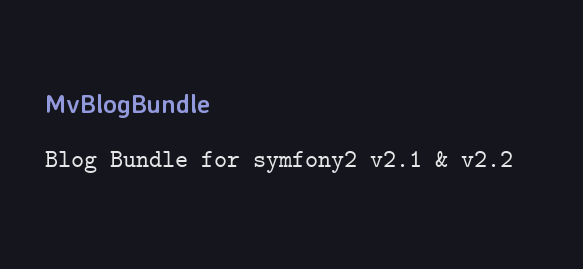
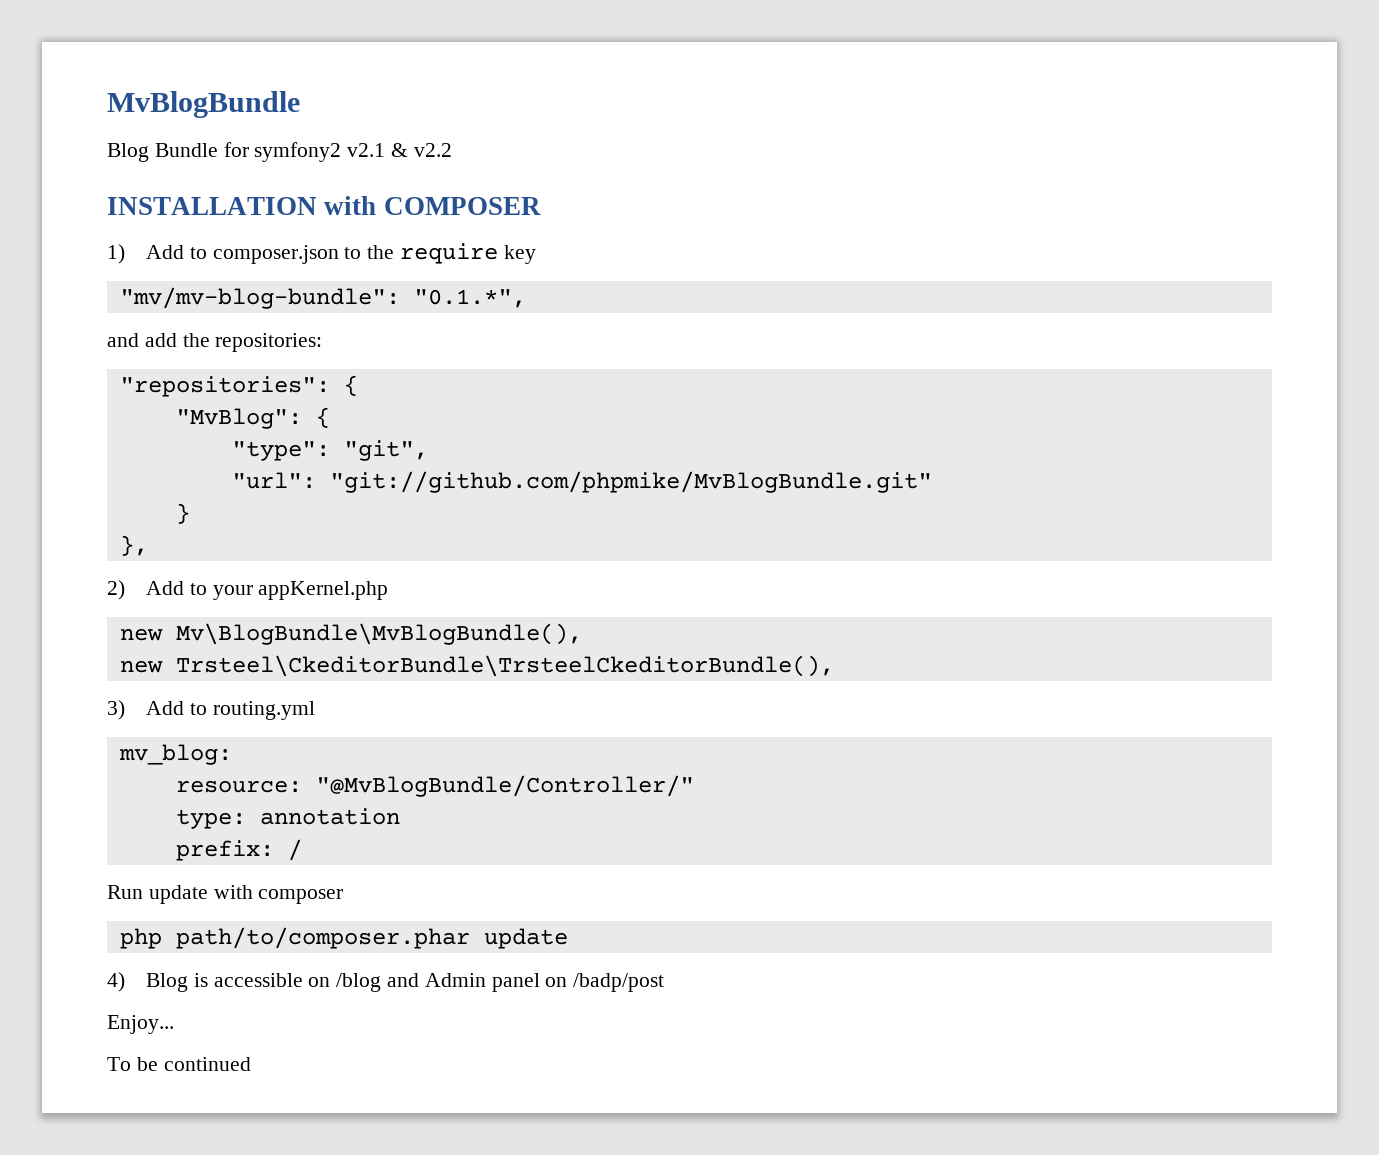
+ INSTALLATION with COMPOSER
+ 1) Add to composer.json to the require key
+ "mv/mv-blog-bundle": "0.1.*",
+ and add the repositories:
+ "repositories": {
+ "MvBlog": {
+ "type": "git",
+ "url": "git://github.com/phpmike/MvBlogBundle.git"
+ }
+ },
+ 2) Add to your appKernel.php
+ new Mv\BlogBundle\MvBlogBundle(),
+ new Trsteel\CkeditorBundle\TrsteelCkeditorBundle(),
+ 3) Add to routing.yml
+ mv_blog:
+ resource: "@MvBlogBundle/Controller/"
+ type: annotation
+ prefix: /
+ Run update with composer
+ php path/to/composer.phar update
+ 4) Blog is accessible on /blog and Admin panel on /badp/post
+ Enjoy...
+ To be continued

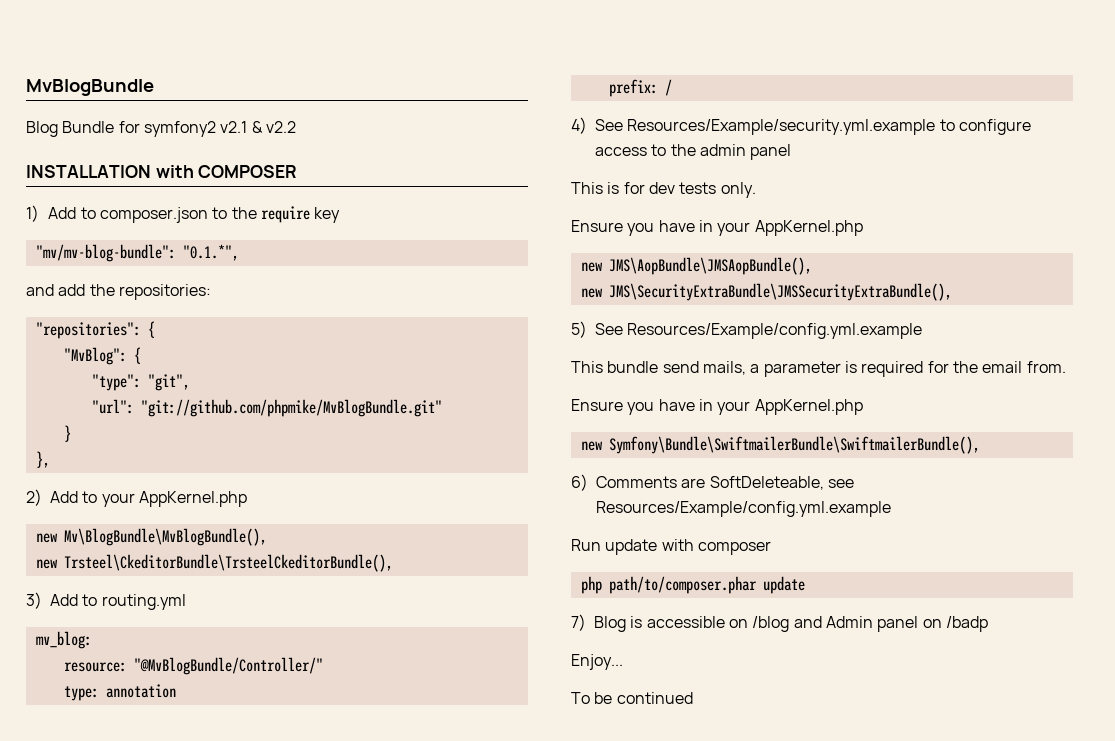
- 2) Add to your appKernel.php
+ 2) Add to your AppKernel.php
+ 4) See Resources/Example/security.yml.example to configure access to the admin panel
+ This is for dev tests only.
+ Ensure you have in your AppKernel.php
+ new JMS\AopBundle\JMSAopBundle(),
+ new JMS\SecurityExtraBundle\JMSSecurityExtraBundle(),
+ 5) See Resources/Example/config.yml.example
+ This bundle send mails, a parameter is required for the email from.
+ Ensure you have in your AppKernel.php
+ new Symfony\Bundle\SwiftmailerBundle\SwiftmailerBundle(),
+ 6) Comments are SoftDeleteable, see Resources/Example/config.yml.example
- 4) Blog is accessible on /blog and Admin panel on /badp/post
+ 7) Blog is accessible on /blog and Admin panel on /badp

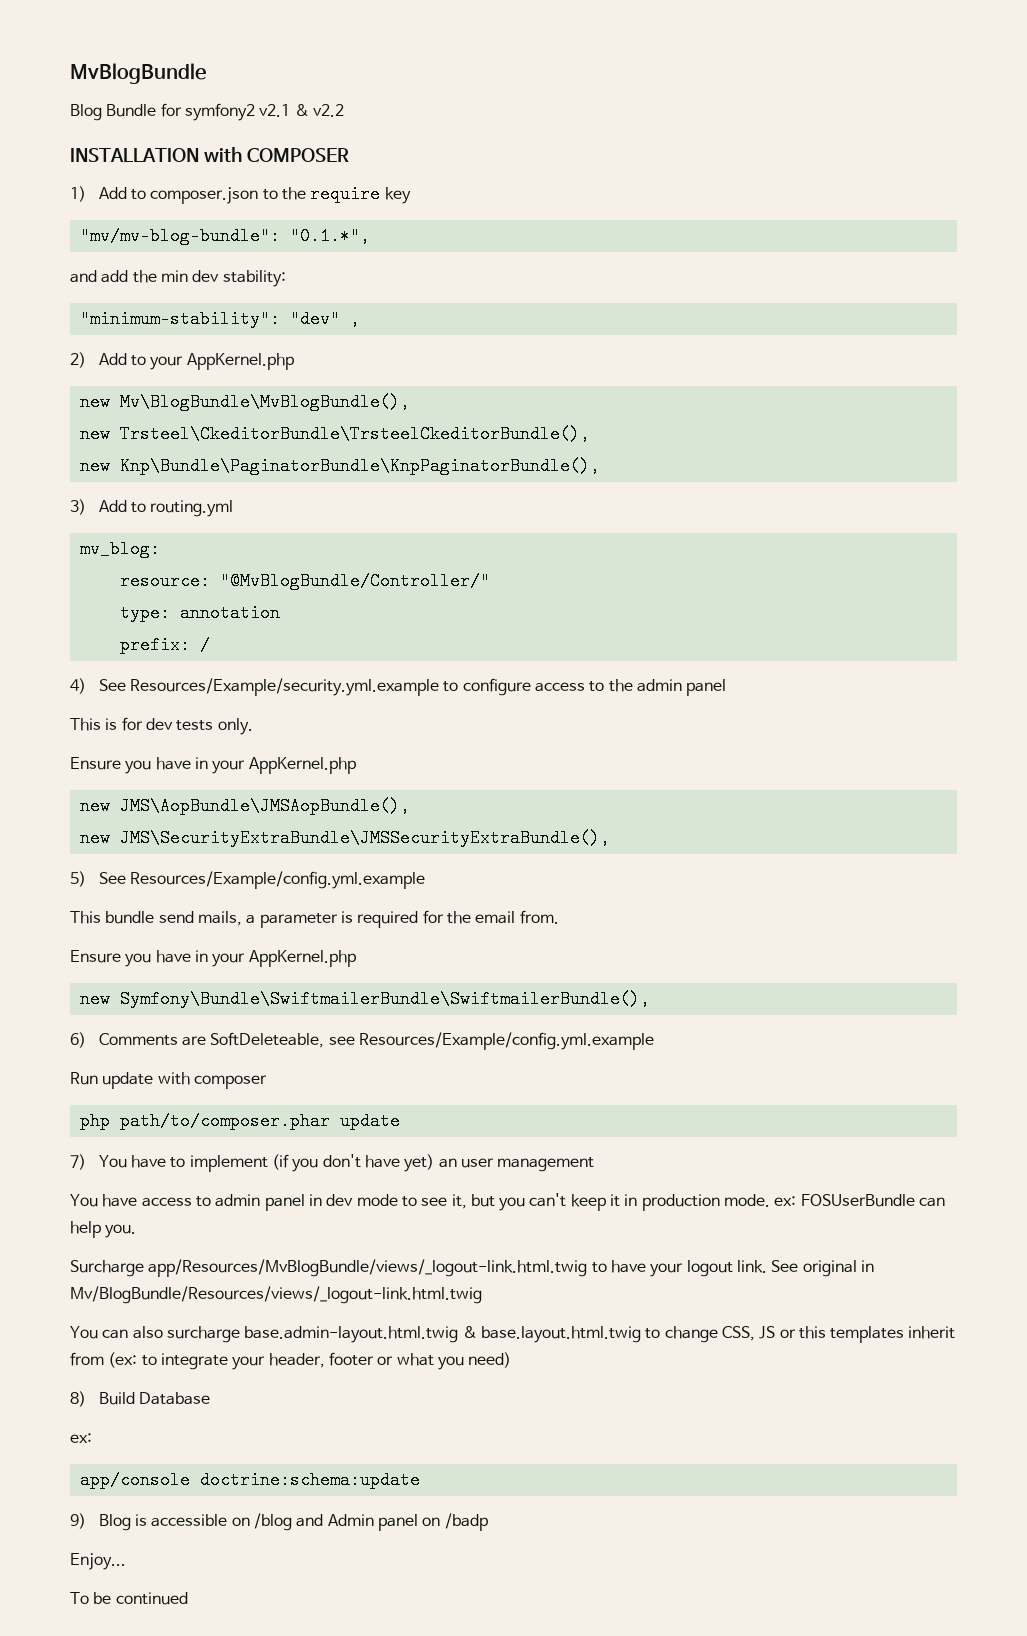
- and add the repositories:
- "repositories": {
- "MvBlog": {
- "type": "git",
- "url": "git://github.com/phpmike/MvBlogBundle.git"
- }
- },
+ and add the min dev stability:
+ "minimum-stability": "dev" ,
+ new Knp\Bundle\PaginatorBundle\KnpPaginatorBundle(),
- 7) Blog is accessible on /blog and Admin panel on /badp
+ 7) You have to implement (if you don't have yet) an user management
+ You have access to admin panel in dev mode to see it, but you can't keep it in production mode. ex: FOSUserBundle can help you.
+ Surcharge app/Resources/MvBlogBundle/views/_logout-link.html.twig to have your logout link. See original in Mv/BlogBundle/Resources/views/_logout-link.html.twig
+ You can also surcharge base.admin-layout.html.twig & base.layout.html.twig to change CSS, JS or this templates inherit from (ex: to integrate your header, footer or what you need)
+ 8) Build Database
+ ex:
+ app/console doctrine:schema:update
+ 9) Blog is accessible on /blog and Admin panel on /badp

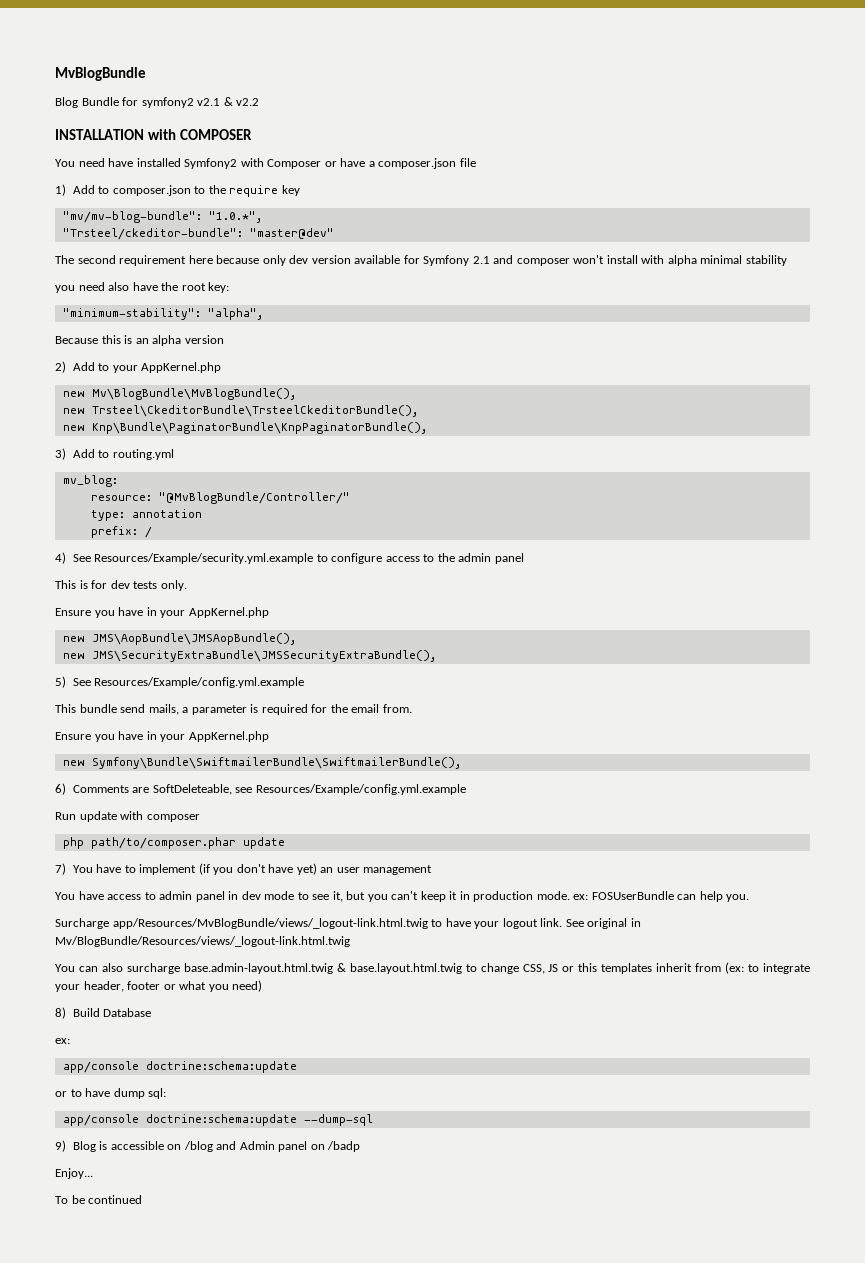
+ You need have installed Symfony2 with Composer or have a composer.json file
- "mv/mv-blog-bundle": "0.1.*",
- and add the min dev stability:
- "minimum-stability": "dev" ,
+ "mv/mv-blog-bundle": "1.0.*",
+ "Trsteel/ckeditor-bundle": "master@dev"
+ The second requirement here because only dev version available for Symfony 2.1 and composer won't install with alpha minimal stability
+ you need also have the root key:
+ "minimum-stability": "alpha",
+ Because this is an alpha version
+ or to have dump sql:
+ app/console doctrine:schema:update --dump-sql

